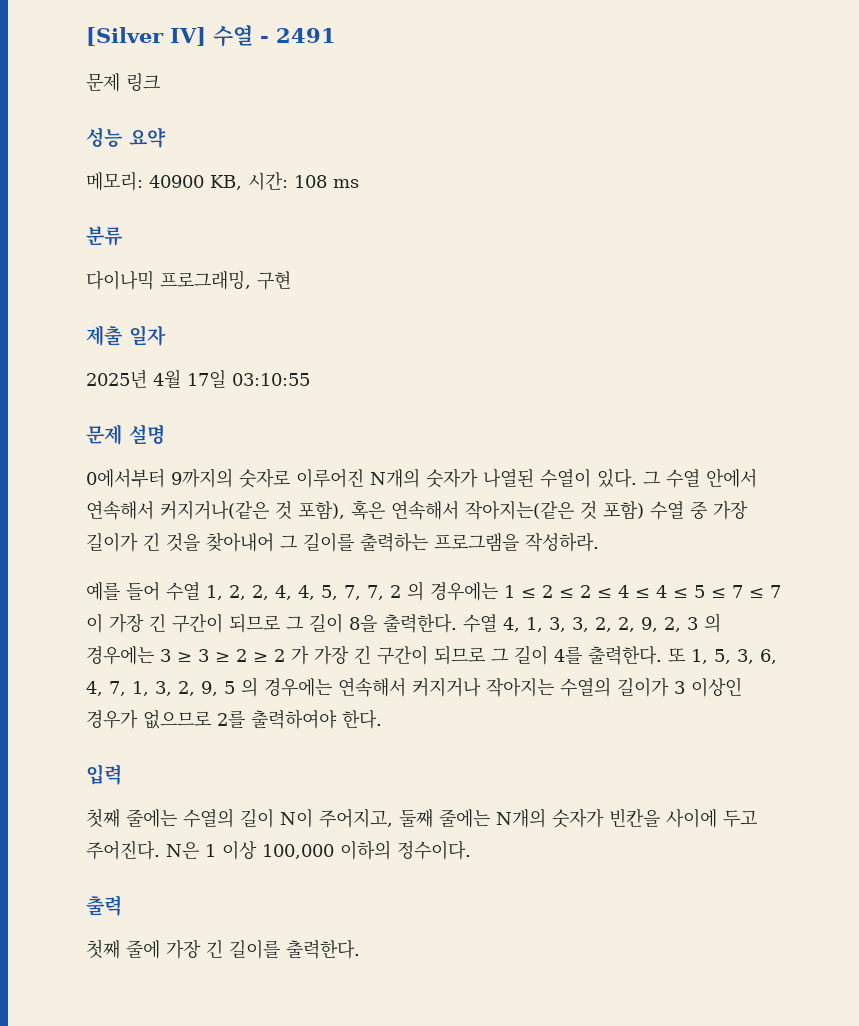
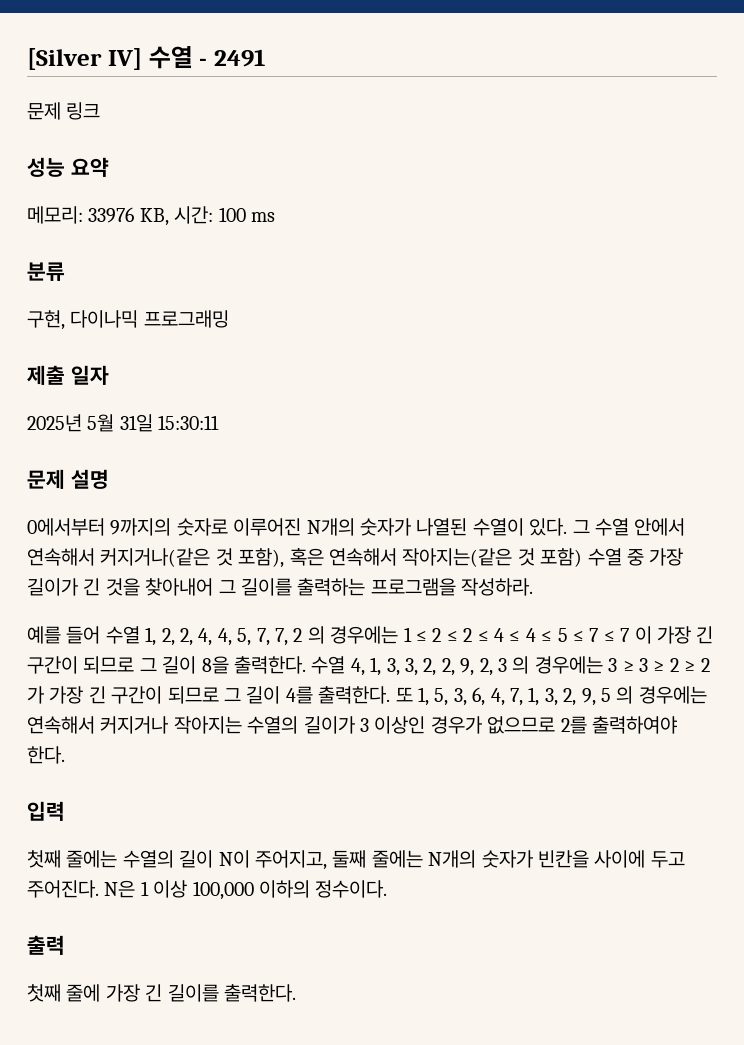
- 메모리: 40900 KB, 시간: 108 ms
+ 메모리: 33976 KB, 시간: 100 ms
- 다이나믹 프로그래밍, 구현
+ 구현, 다이나믹 프로그래밍
- 2025년 4월 17일 03:10:55
+ 2025년 5월 31일 15:30:11

